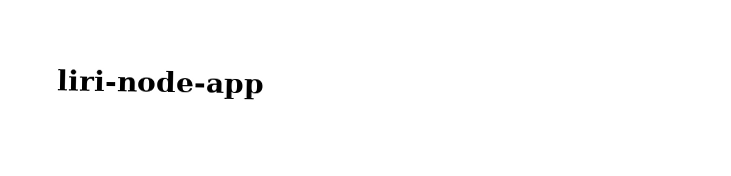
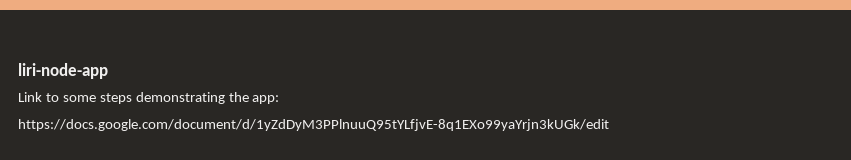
+ Link to some steps demonstrating the app:
+ https://docs.google.com/document/d/1yZdDyM3PPlnuuQ95tYLfjvE-8q1EXo99yaYrjn3kUGk/edit

